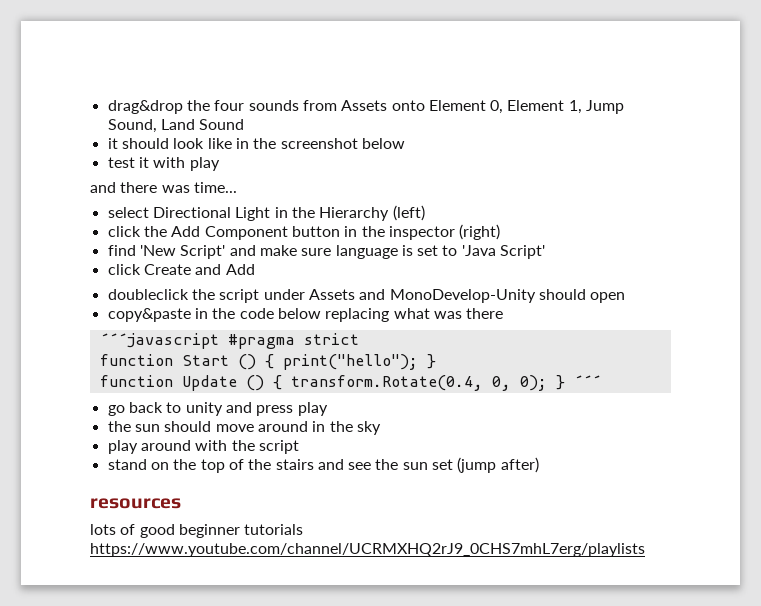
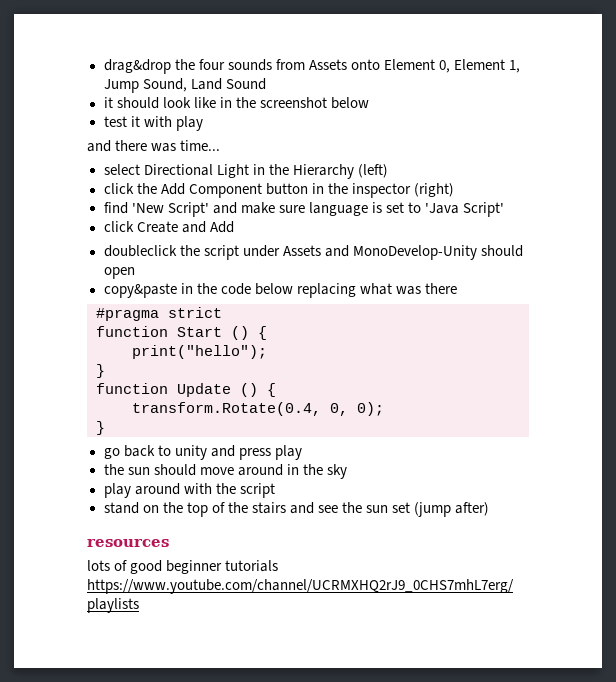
- ´´´javascript #pragma strict
+ #pragma strict
- function Start () { print("hello"); }
+ function Start () {
+ print("hello");
+ }
- function Update () { transform.Rotate(0.4, 0, 0); } ´´´
+ function Update () {
+ transform.Rotate(0.4, 0, 0);
+ }

